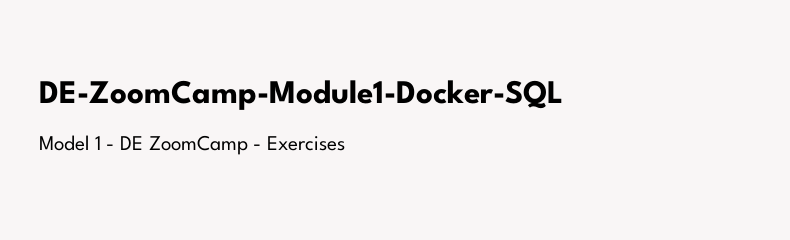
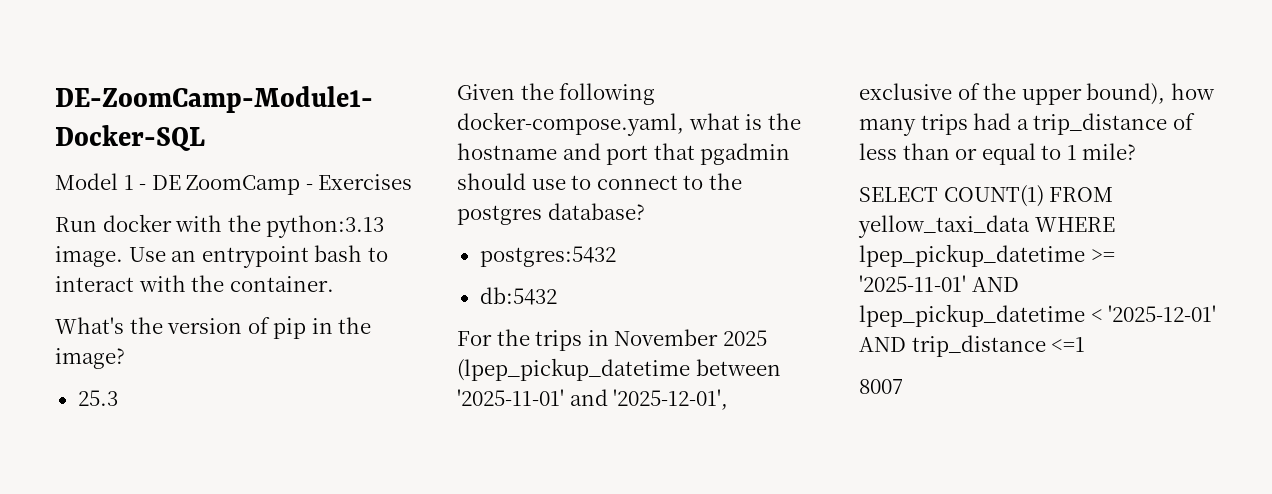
+ Run docker with the python:3.13 image. Use an entrypoint bash to interact with the container.
+ What's the version of pip in the image?
+ 25.3
+ Given the following docker-compose.yaml, what is the hostname and port that pgadmin should use to connect to the postgres database?
+ postgres:5432
+ db:5432
+ For the trips in November 2025 (lpep_pickup_datetime between '2025-11-01' and '2025-12-01', exclusive of the upper bound), how many trips had a trip_distance of less than or equal to 1 mile?
+ SELECT COUNT(1) FROM yellow_taxi_data WHERE lpep_pickup_datetime >= '2025-11-01' AND lpep_pickup_datetime < '2025-12-01' AND trip_distance <=1
+ 8007

